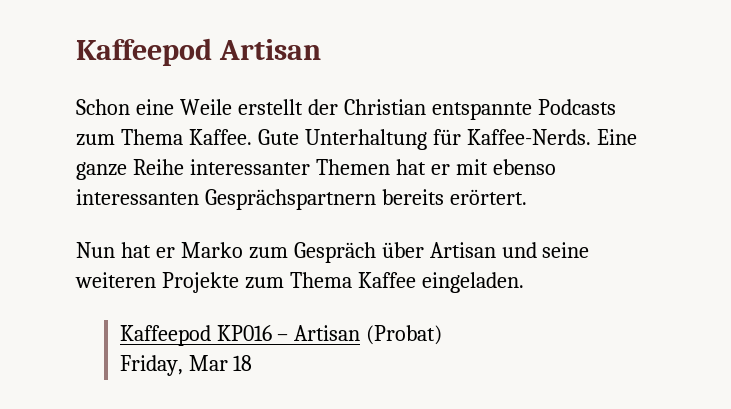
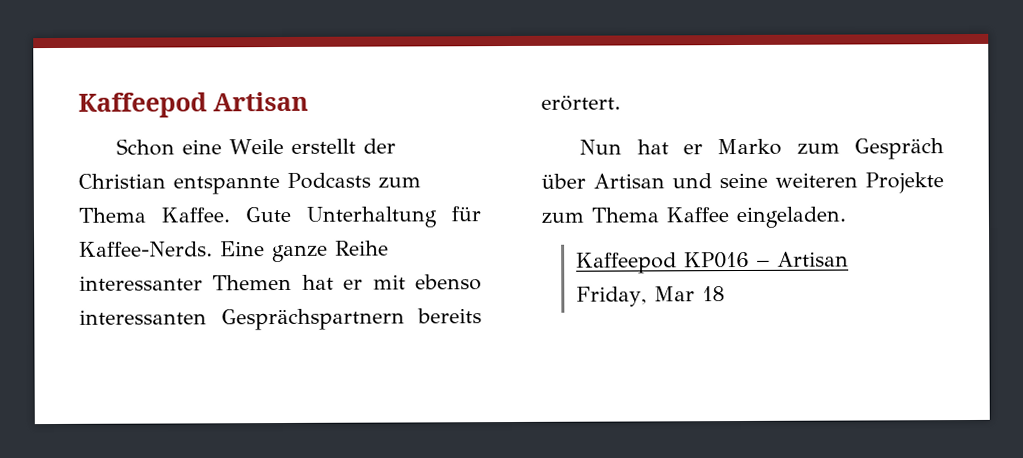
- Kaffeepod KP016 – Artisan (Probat)
+ Kaffeepod KP016 – Artisan

